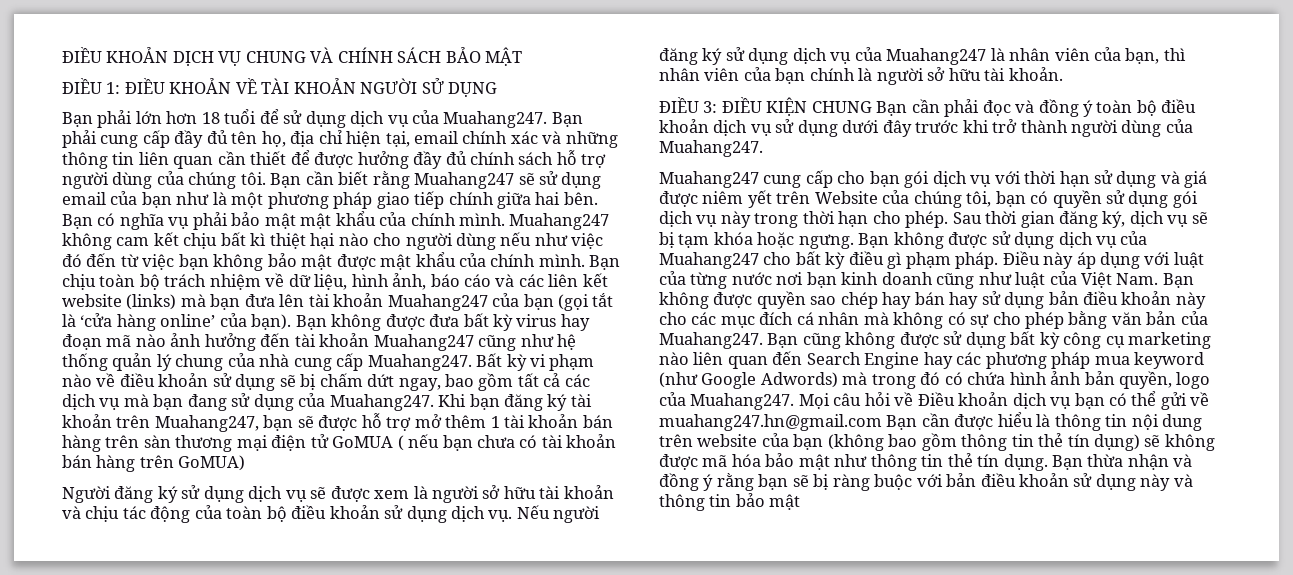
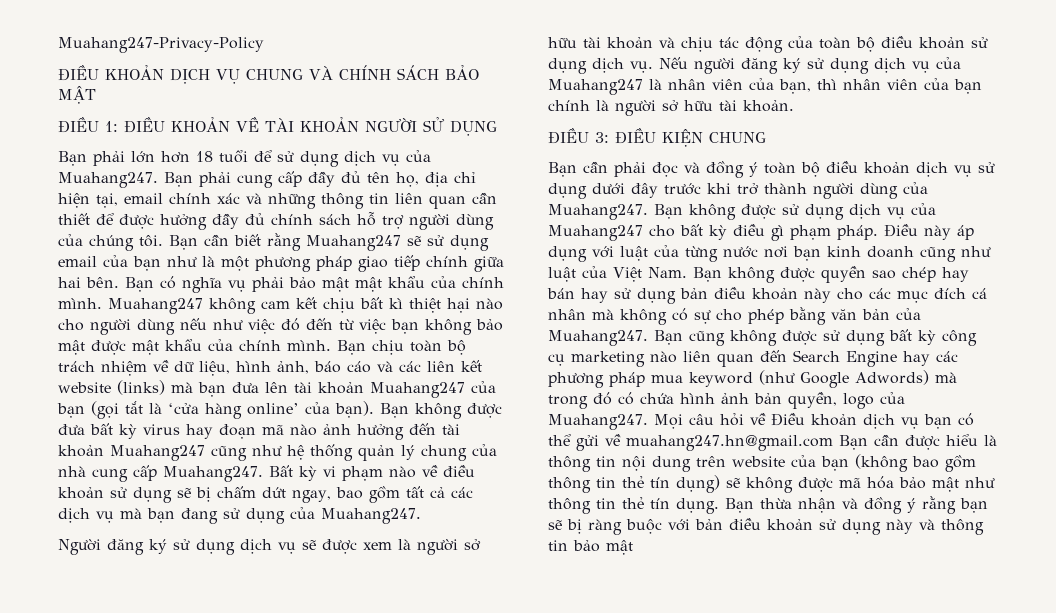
+ Muahang247-Privacy-Policy
- Khi bạn đăng ký tài khoản trên Muahang247, bạn sẽ được hỗ trợ mở thêm 1 tài khoản bán hàng trên sàn thương mại điện tử GoMUA ( nếu bạn chưa có tài khoản bán hàng trên GoMUA)
- ĐIỀU 3: ĐIỀU KIỆN CHUNG Bạn cần phải đọc và đồng ý toàn bộ điều khoản dịch vụ sử dụng dưới đây trước khi trở thành người dùng của Muahang247.
- Muahang247 cung cấp cho bạn gói dịch vụ với thời hạn sử dụng và giá được niêm yết trên Website của chúng tôi, bạn có quyền sử dụng gói dịch vụ này trong thời hạn cho phép. Sau thời gian đăng ký, dịch vụ sẽ bị tạm khóa hoặc ngưng.
+ ĐIỀU 3: ĐIỀU KIỆN CHUNG
+ Bạn cần phải đọc và đồng ý toàn bộ điều khoản dịch vụ sử dụng dưới đây trước khi trở thành người dùng của Muahang247.

